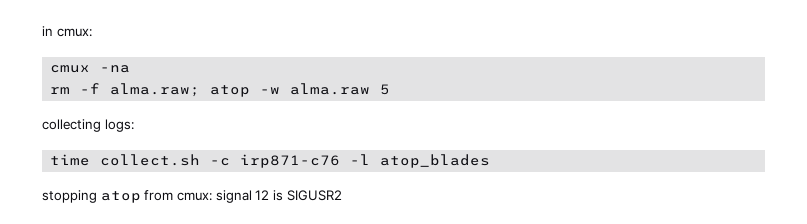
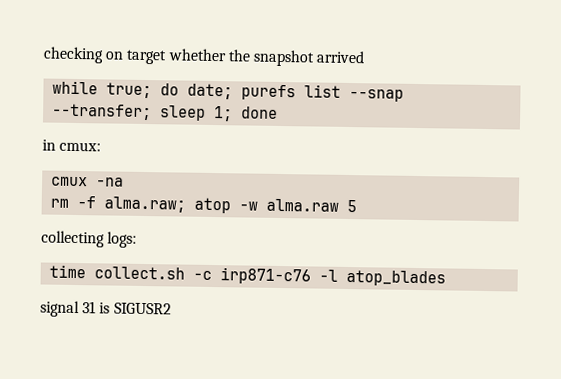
+ checking on target whether the snapshot arrived
+ while true; do date; purefs list --snap --transfer; sleep 1; done
- stopping atop from cmux: signal 12 is SIGUSR2
+ signal 31 is SIGUSR2

